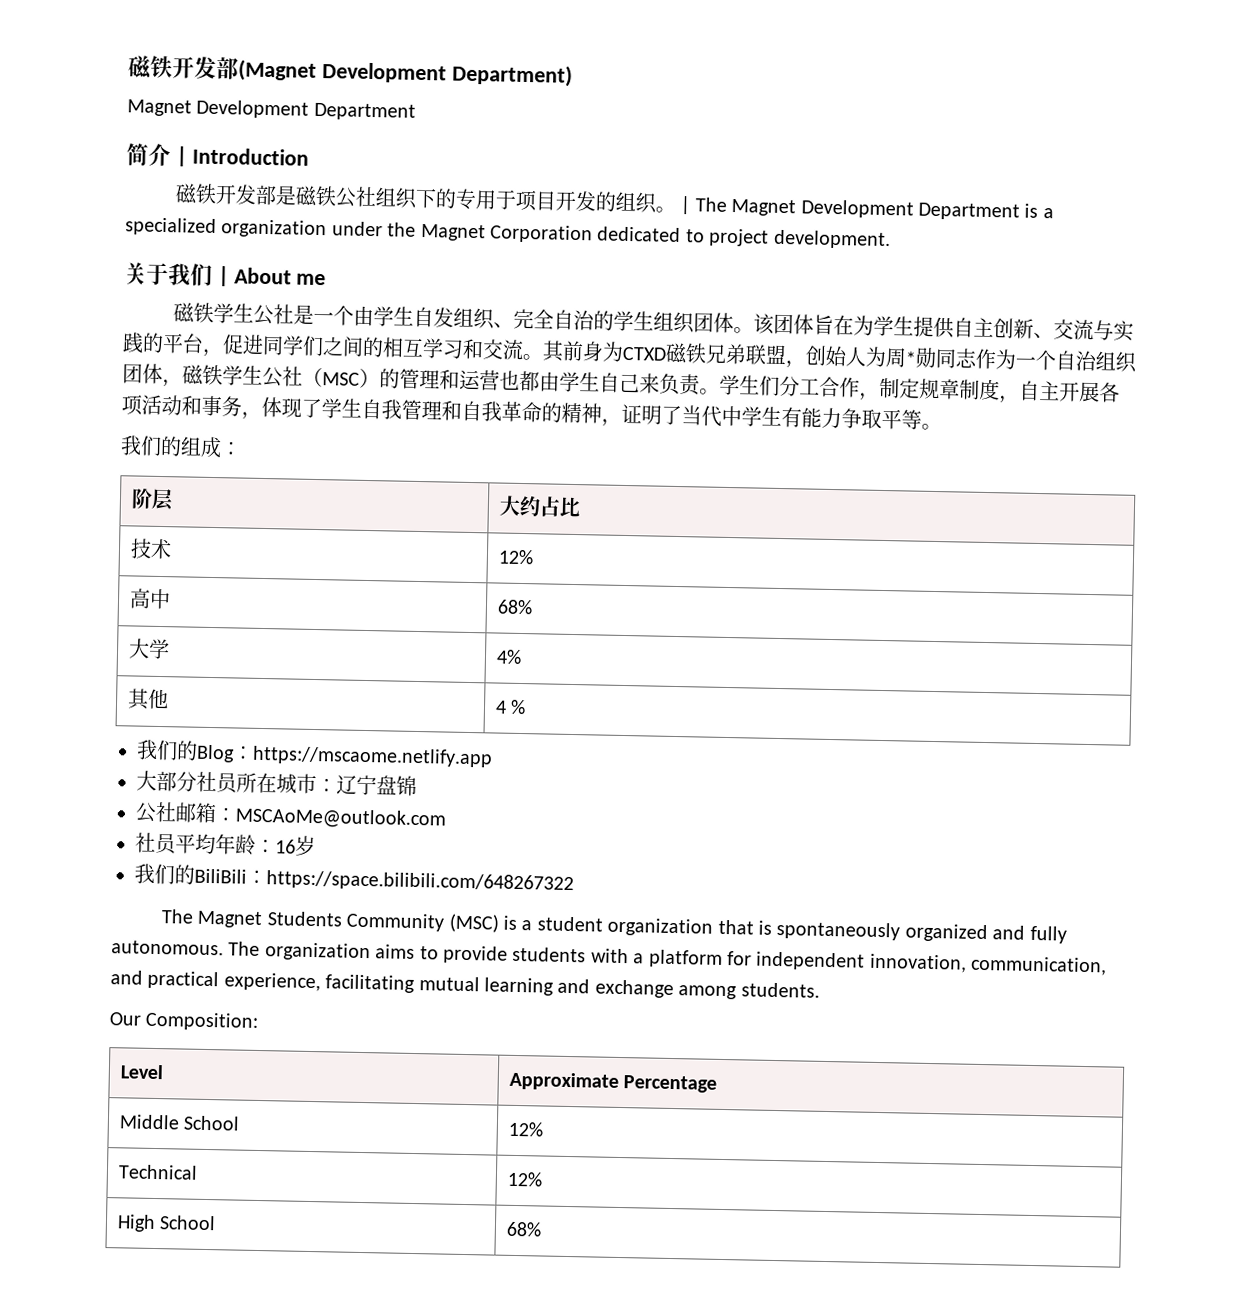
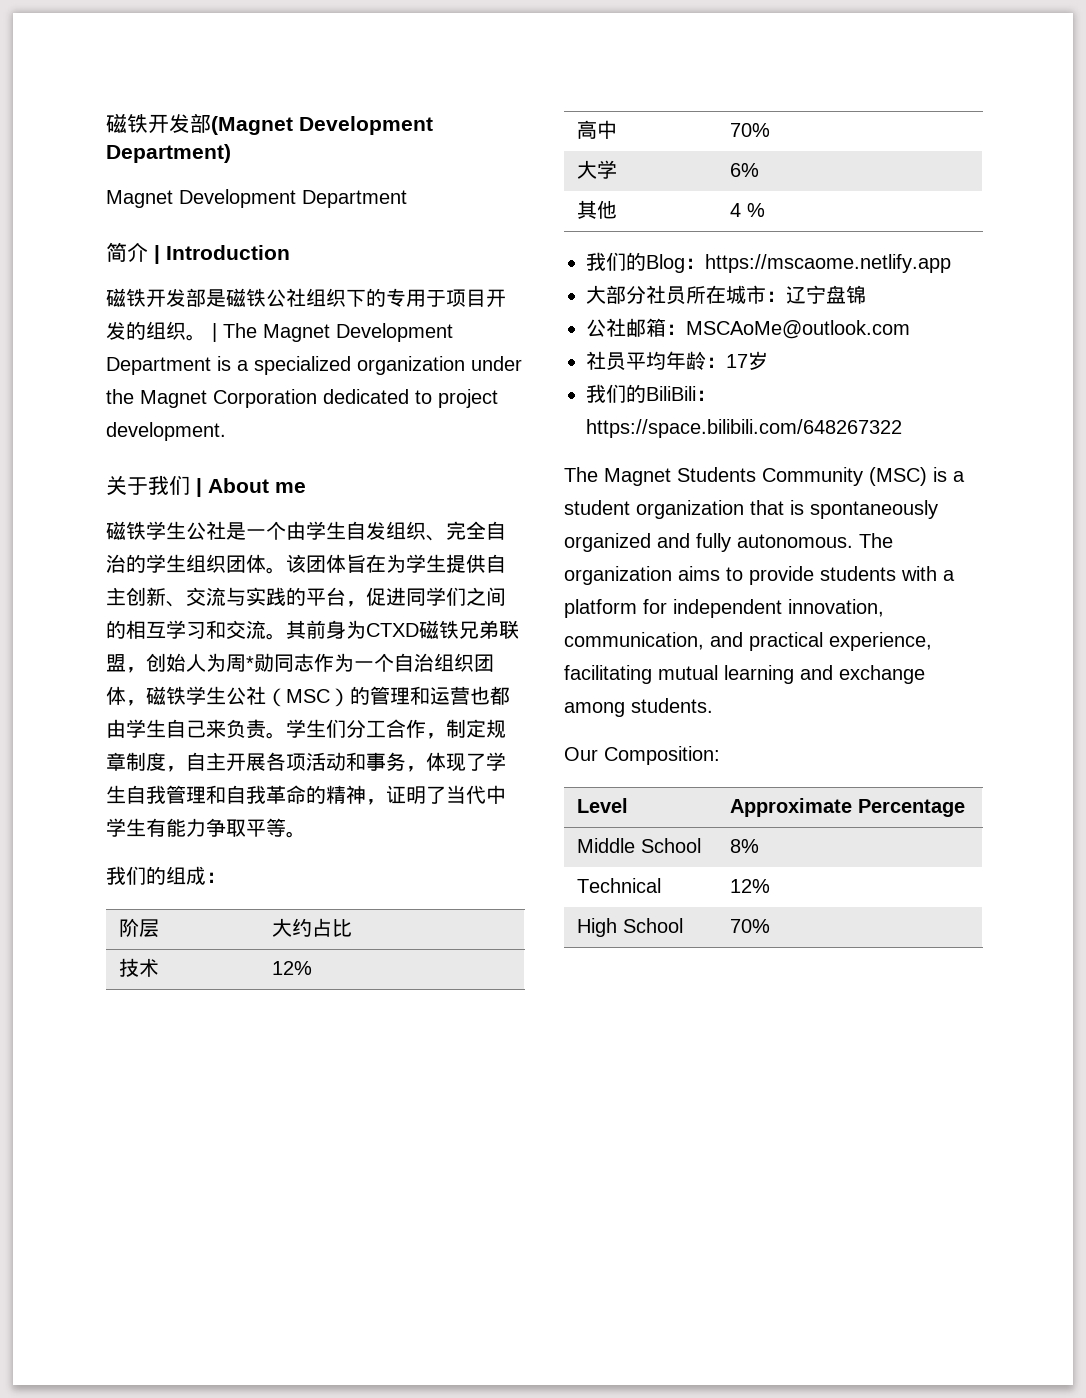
- 高中 | 68%
+ 高中 | 70%
- 大学 | 4%
+ 大学 | 6%
- 社员平均年龄：16岁
+ 社员平均年龄：17岁
- Middle School | 12%
+ Middle School | 8%
- High School | 68%
+ High School | 70%

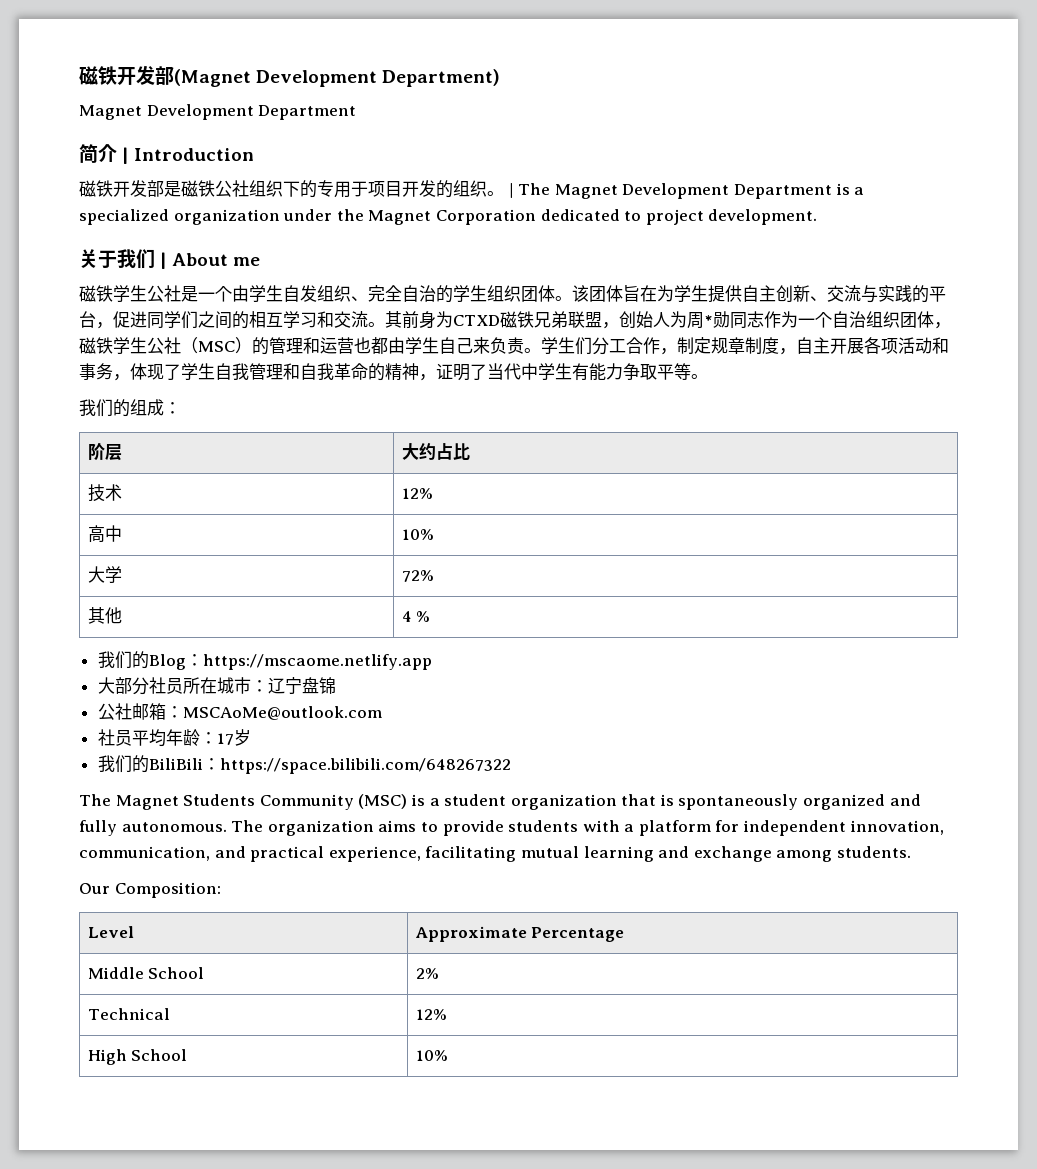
- 高中 | 70%
+ 高中 | 10%
- 大学 | 6%
+ 大学 | 72%
- Middle School | 8%
+ Middle School | 2%
- High School | 70%
+ High School | 10%

